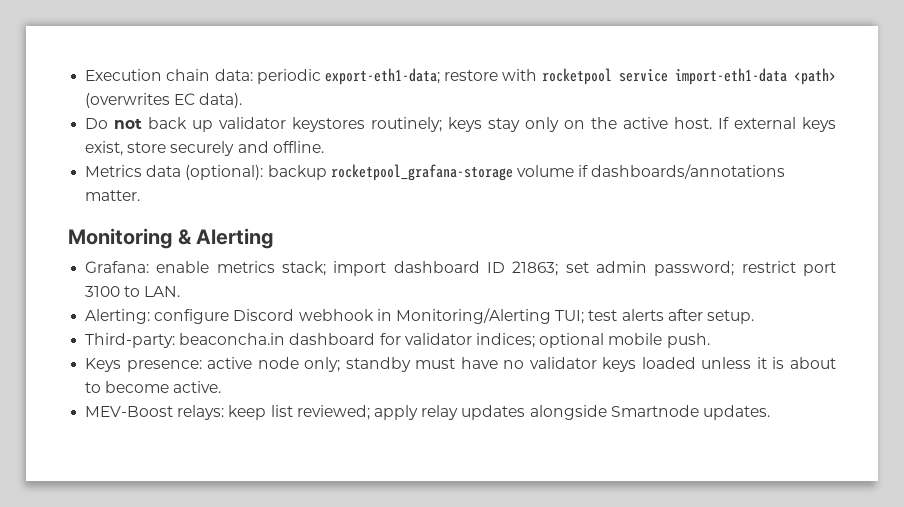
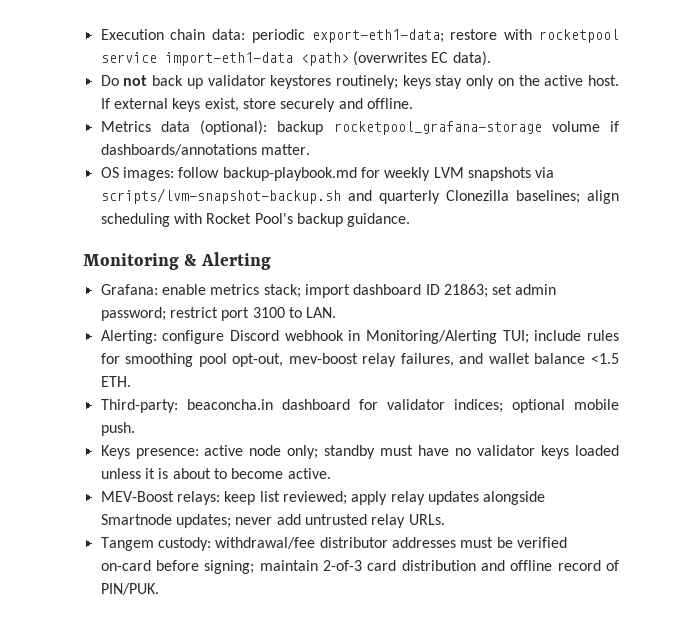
+ OS images: follow backup-playbook.md for weekly LVM snapshots via scripts/lvm-snapshot-backup.sh and quarterly Clonezilla baselines; align scheduling with Rocket Pool's backup guidance.
- Alerting: configure Discord webhook in Monitoring/Alerting TUI; test alerts after setup.
+ Alerting: configure Discord webhook in Monitoring/Alerting TUI; include rules for smoothing pool opt-out, mev-boost relay failures, and wallet balance <1.5 ETH.
- MEV-Boost relays: keep list reviewed; apply relay updates alongside Smartnode updates.
+ MEV-Boost relays: keep list reviewed; apply relay updates alongside Smartnode updates; never add untrusted relay URLs.
+ Tangem custody: withdrawal/fee distributor addresses must be verified on-card before signing; maintain 2-of-3 card distribution and offline record of PIN/PUK.

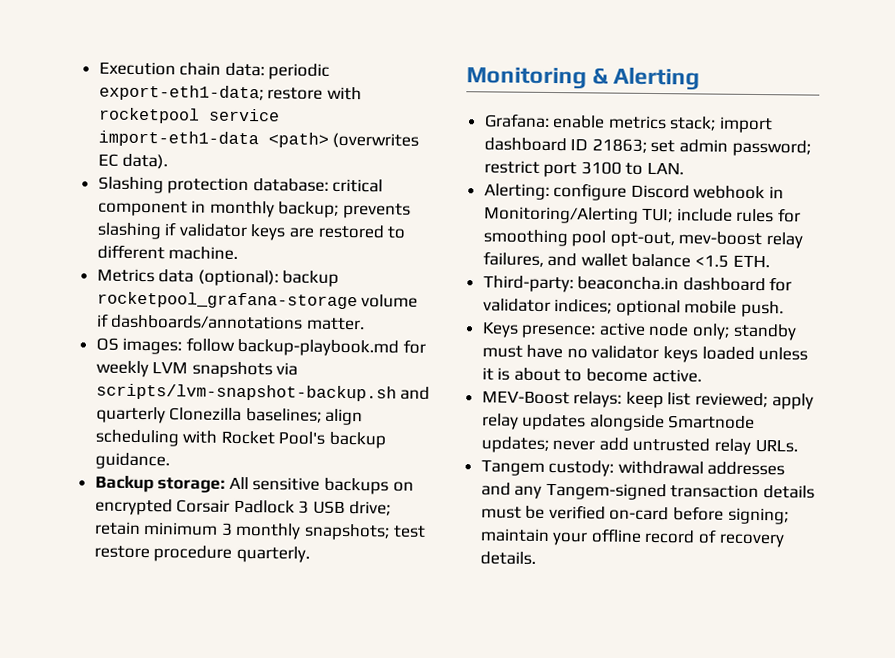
- Do not back up validator keystores routinely; keys stay only on the active host. If external keys exist, store securely and offline.
+ Slashing protection database: critical component in monthly backup; prevents slashing if validator keys are restored to different machine.
+ Backup storage: All sensitive backups on encrypted Corsair Padlock 3 USB drive; retain minimum 3 monthly snapshots; test restore procedure quarterly.
- Tangem custody: withdrawal/fee distributor addresses must be verified on-card before signing; maintain 2-of-3 card distribution and offline record of PIN/PUK.
+ Tangem custody: withdrawal addresses and any Tangem-signed transaction details must be verified on-card before signing; maintain your offline record of recovery details.

